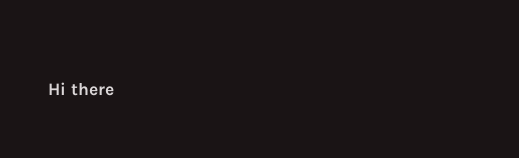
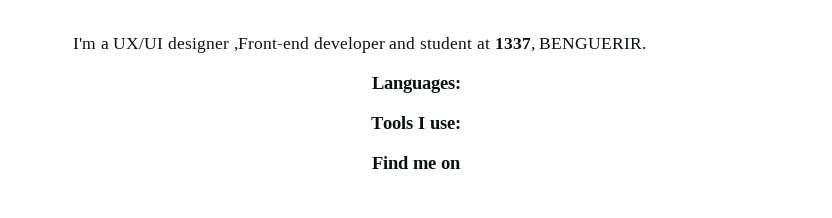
- Hi there
+ I'm a UX/UI designer ,Front-end developer and student at 1337, BENGUERIR.
+ Languages:
+ Tools I use:
+ Find me on

